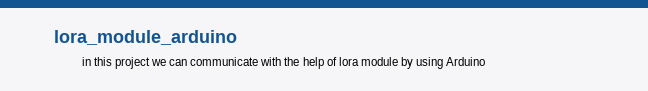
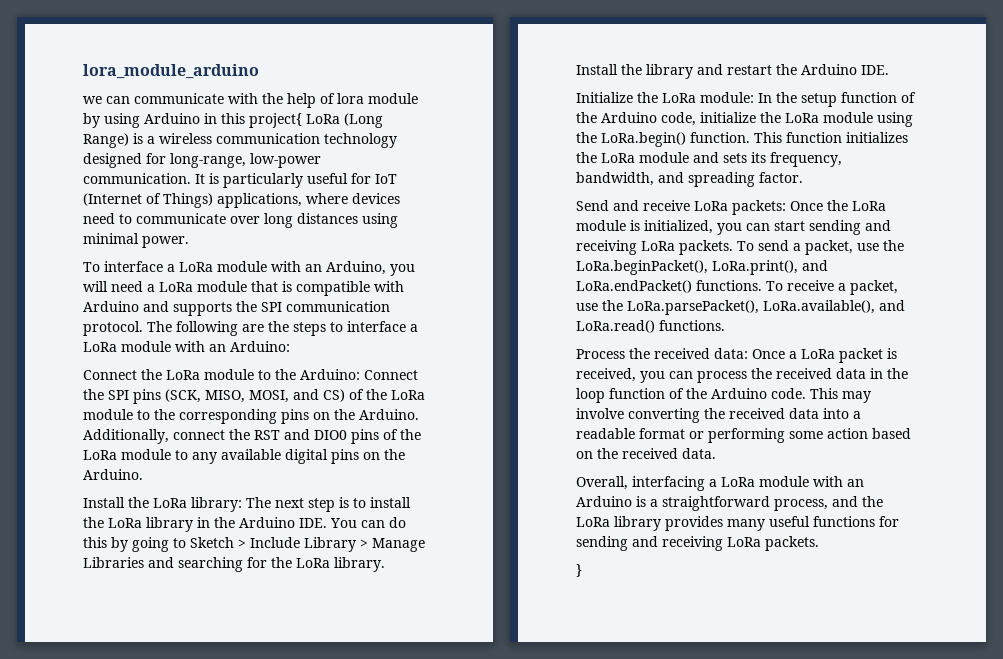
- in this project we can communicate with the help of lora module by using Arduino
+ we can communicate with the help of lora module by using Arduino in this project{ LoRa (Long Range) is a wireless communication technology designed for long-range, low-power communication. It is particularly useful for IoT (Internet of Things) applications, where devices need to communicate over long distances using minimal power.
+ To interface a LoRa module with an Arduino, you will need a LoRa module that is compatible with Arduino and supports the SPI communication protocol. The following are the steps to interface a LoRa module with an Arduino:
+ Connect the LoRa module to the Arduino: Connect the SPI pins (SCK, MISO, MOSI, and CS) of the LoRa module to the corresponding pins on the Arduino. Additionally, connect the RST and DIO0 pins of the LoRa module to any available digital pins on the Arduino.
+ Install the LoRa library: The next step is to install the LoRa library in the Arduino IDE. You can do this by going to Sketch > Include Library > Manage Libraries and searching for the LoRa library. Install the library and restart the Arduino IDE.
+ Initialize the LoRa module: In the setup function of the Arduino code, initialize the LoRa module using the LoRa.begin() function. This function initializes the LoRa module and sets its frequency, bandwidth, and spreading factor.
+ Send and receive LoRa packets: Once the LoRa module is initialized, you can start sending and receiving LoRa packets. To send a packet, use the LoRa.beginPacket(), LoRa.print(), and LoRa.endPacket() functions. To receive a packet, use the LoRa.parsePacket(), LoRa.available(), and LoRa.read() functions.
+ Process the received data: Once a LoRa packet is received, you can process the received data in the loop function of the Arduino code. This may involve converting the received data into a readable format or performing some action based on the received data.
+ Overall, interfacing a LoRa module with an Arduino is a straightforward process, and the LoRa library provides many useful functions for sending and receiving LoRa packets.
+ }

